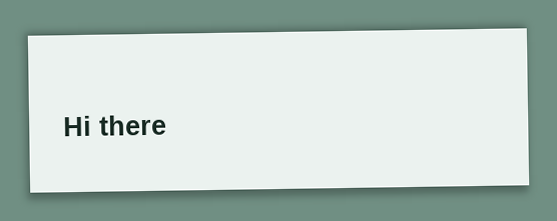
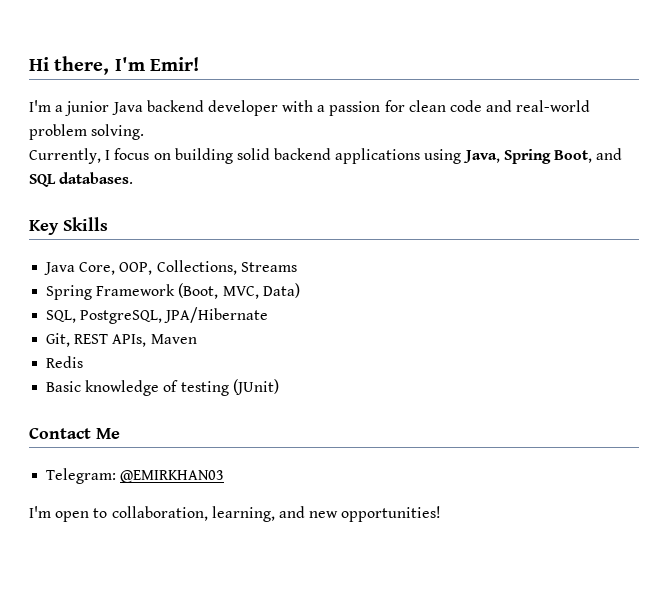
- Hi there
+ Hi there, I'm Emir!
+ I'm a junior Java backend developer with a passion for clean code and real-world problem solving.
+ Currently, I focus on building solid backend applications using Java, Spring Boot, and SQL databases.
+ Key Skills
+ Java Core, OOP, Collections, Streams
+ Spring Framework (Boot, MVC, Data)
+ SQL, PostgreSQL, JPA/Hibernate
+ Git, REST APIs, Maven
+ Redis
+ Basic knowledge of testing (JUnit)
+ Contact Me
+ Telegram: @EMIRKHAN03
+ I'm open to collaboration, learning, and new opportunities!

